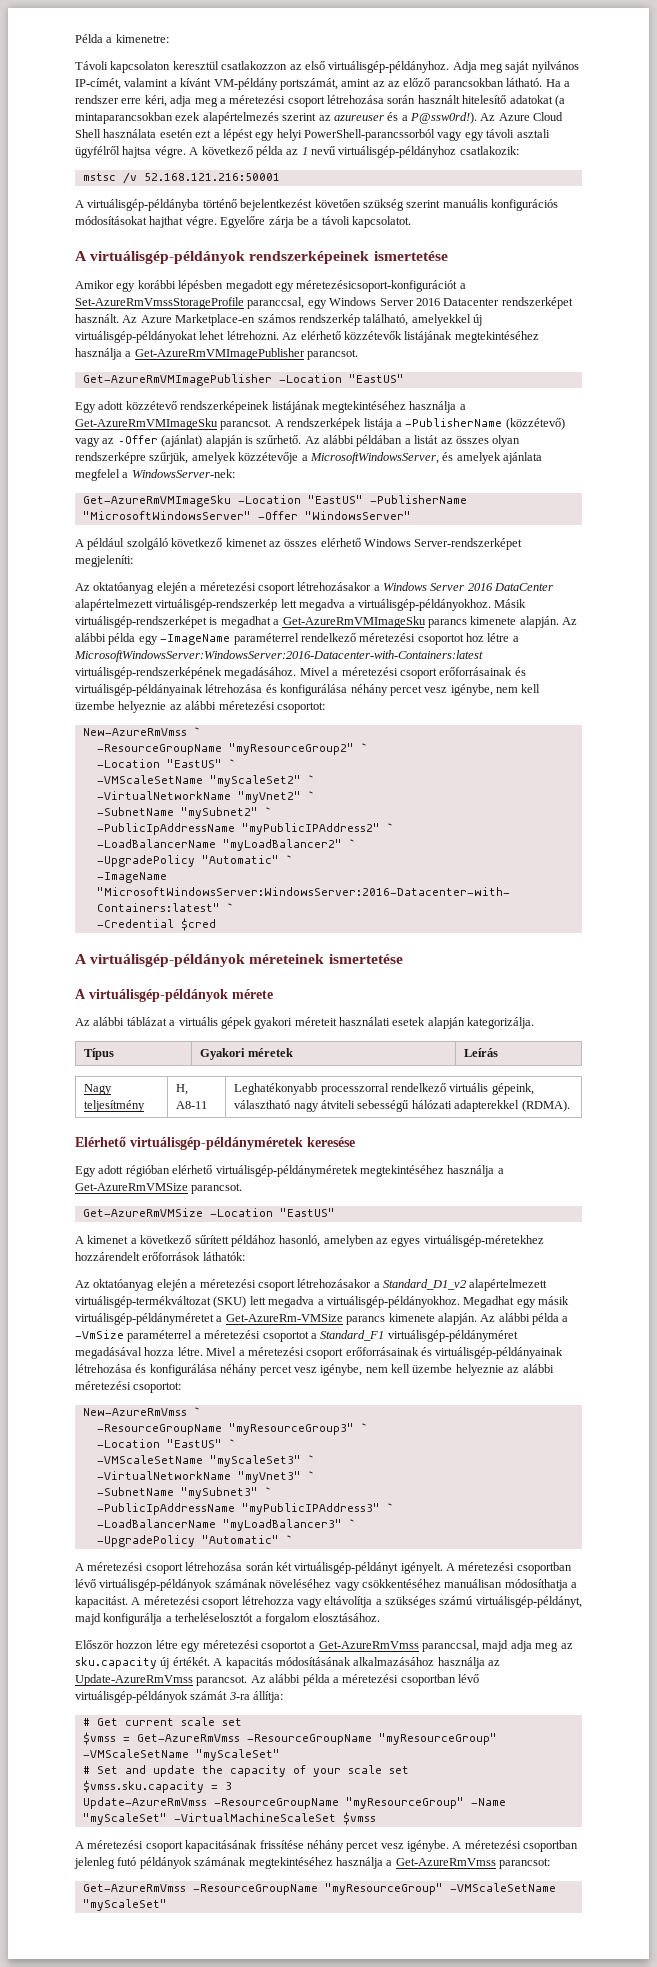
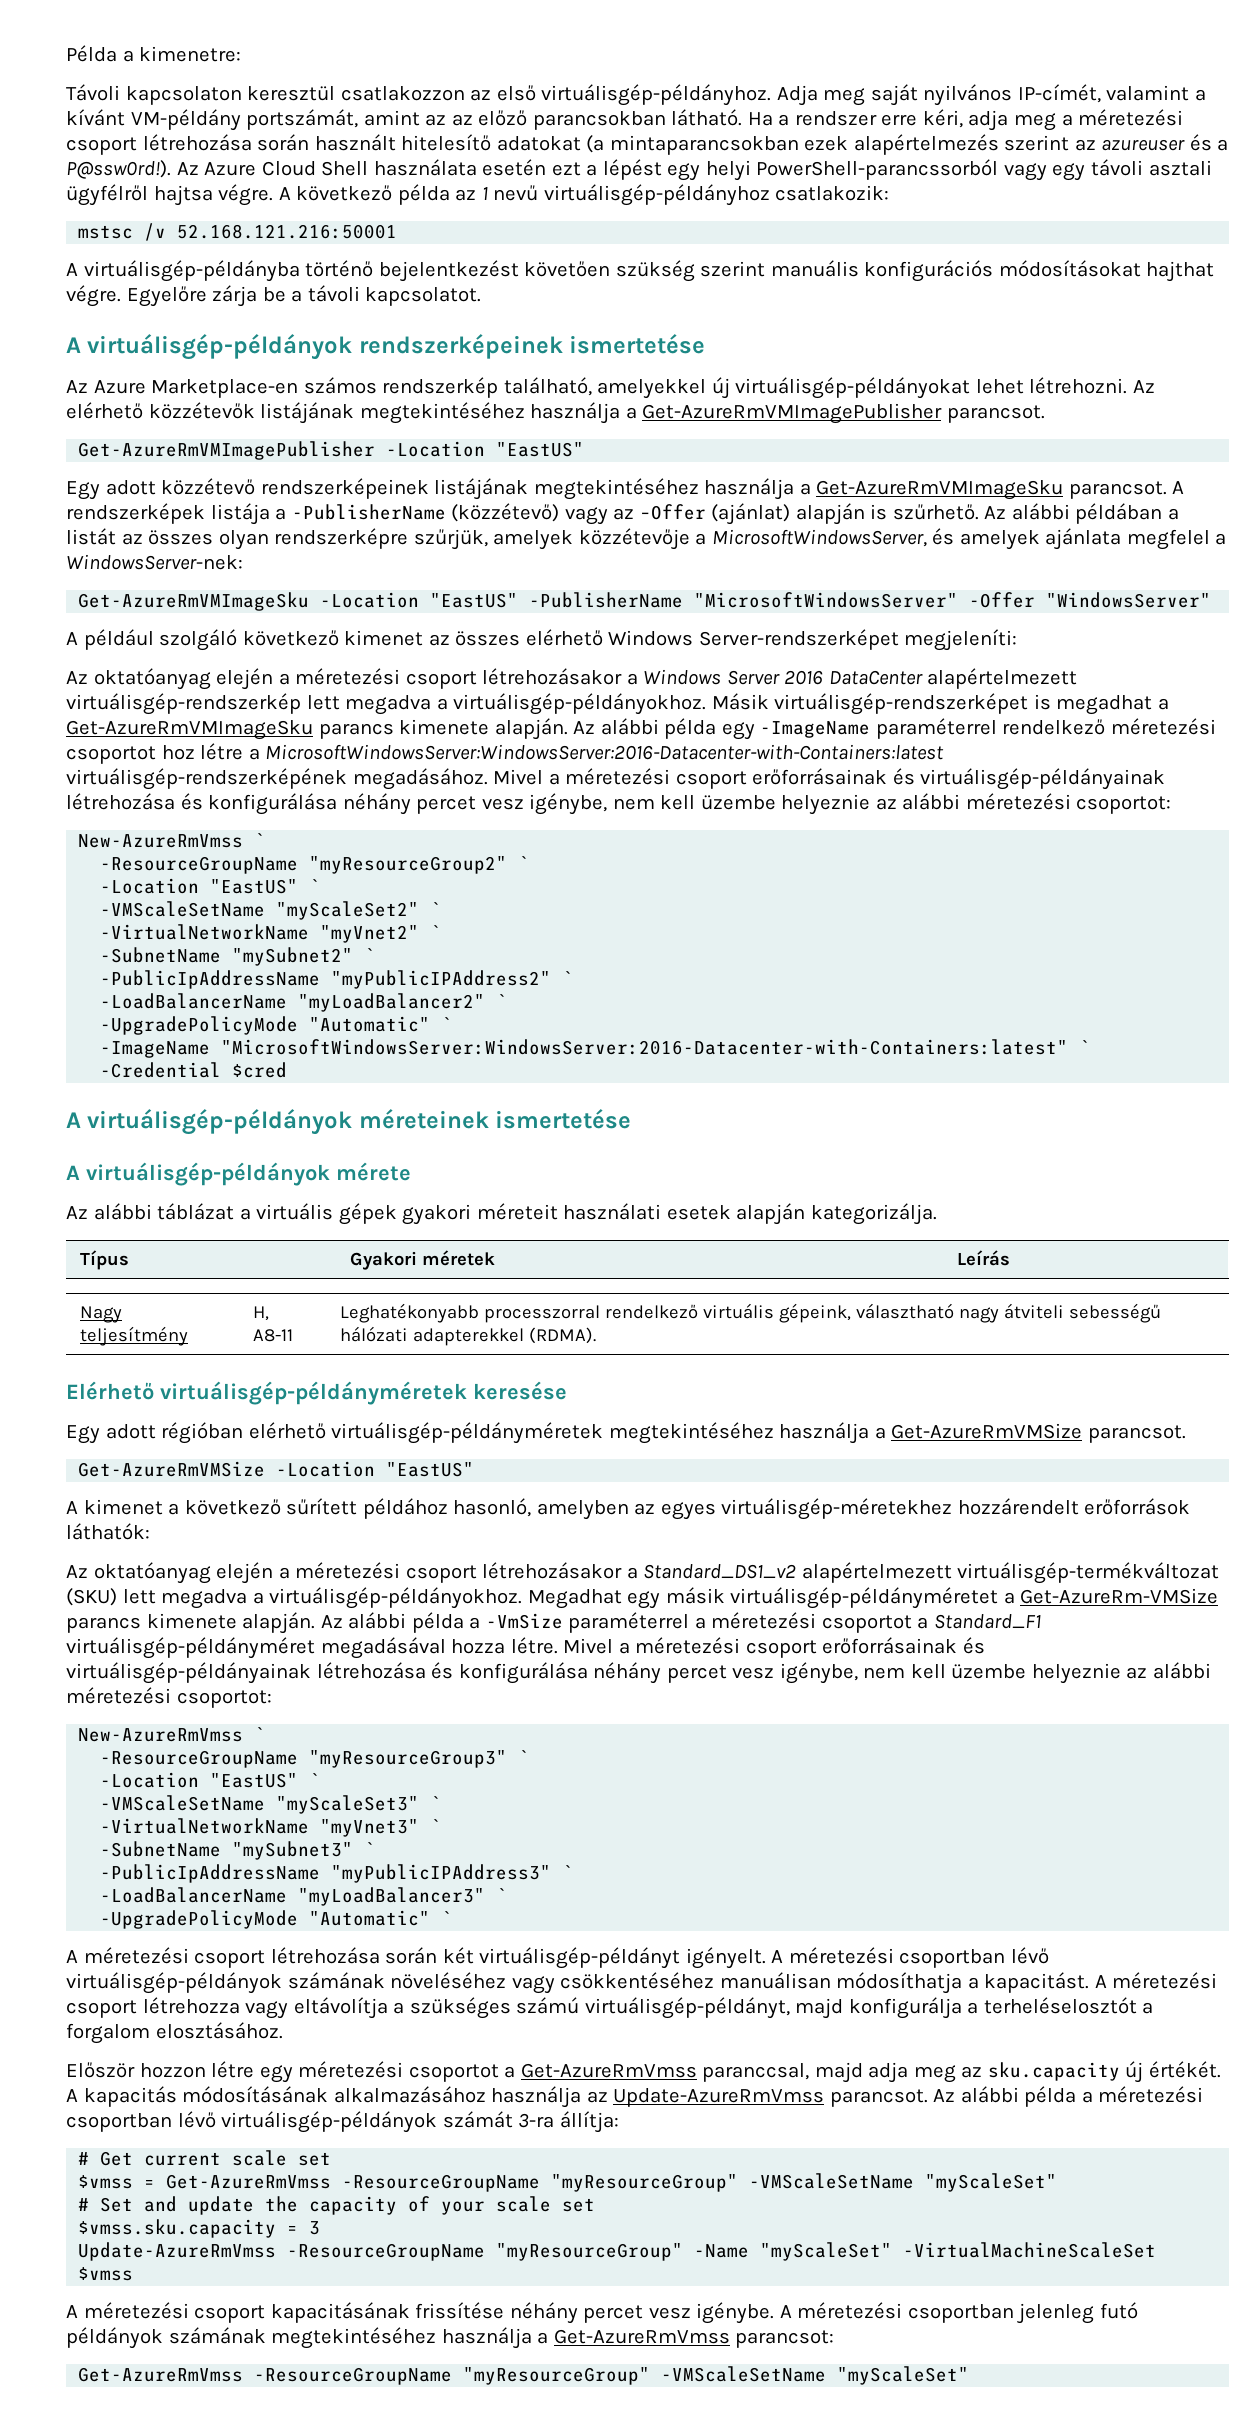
- Amikor egy korábbi lépésben megadott egy méretezésicsoport-konfigurációt a Set-AzureRmVmssStorageProfile paranccsal, egy Windows Server 2016 Datacenter rendszerképet használt.
  -LoadBalancerName "myLoadBalancer2" `
- -UpgradePolicy "Automatic" `
+ -UpgradePolicyMode "Automatic" `
- Az oktatóanyag elején a méretezési csoport létrehozásakor a Standard_D1_v2 alapértelmezett virtuálisgép-termékváltozat (SKU) lett megadva a virtuálisgép-példányokhoz.
+ Az oktatóanyag elején a méretezési csoport létrehozásakor a Standard_DS1_v2 alapértelmezett virtuálisgép-termékváltozat (SKU) lett megadva a virtuálisgép-példányokhoz.
  -LoadBalancerName "myLoadBalancer3" `
- -UpgradePolicy "Automatic" `
+ -UpgradePolicyMode "Automatic" `

